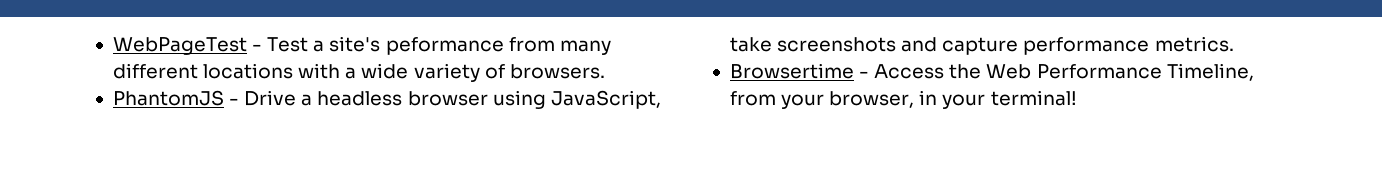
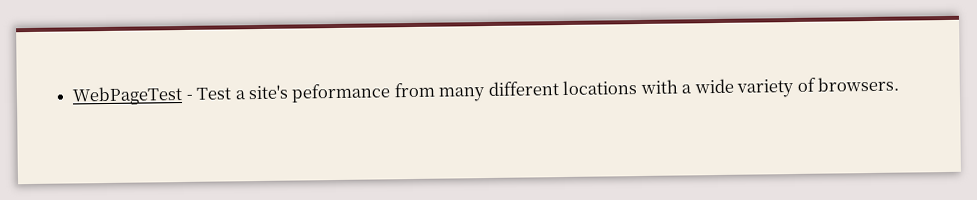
- PhantomJS - Drive a headless browser using JavaScript, take screenshots and capture performance metrics.
- Browsertime - Access the Web Performance Timeline, from your browser, in your terminal!

